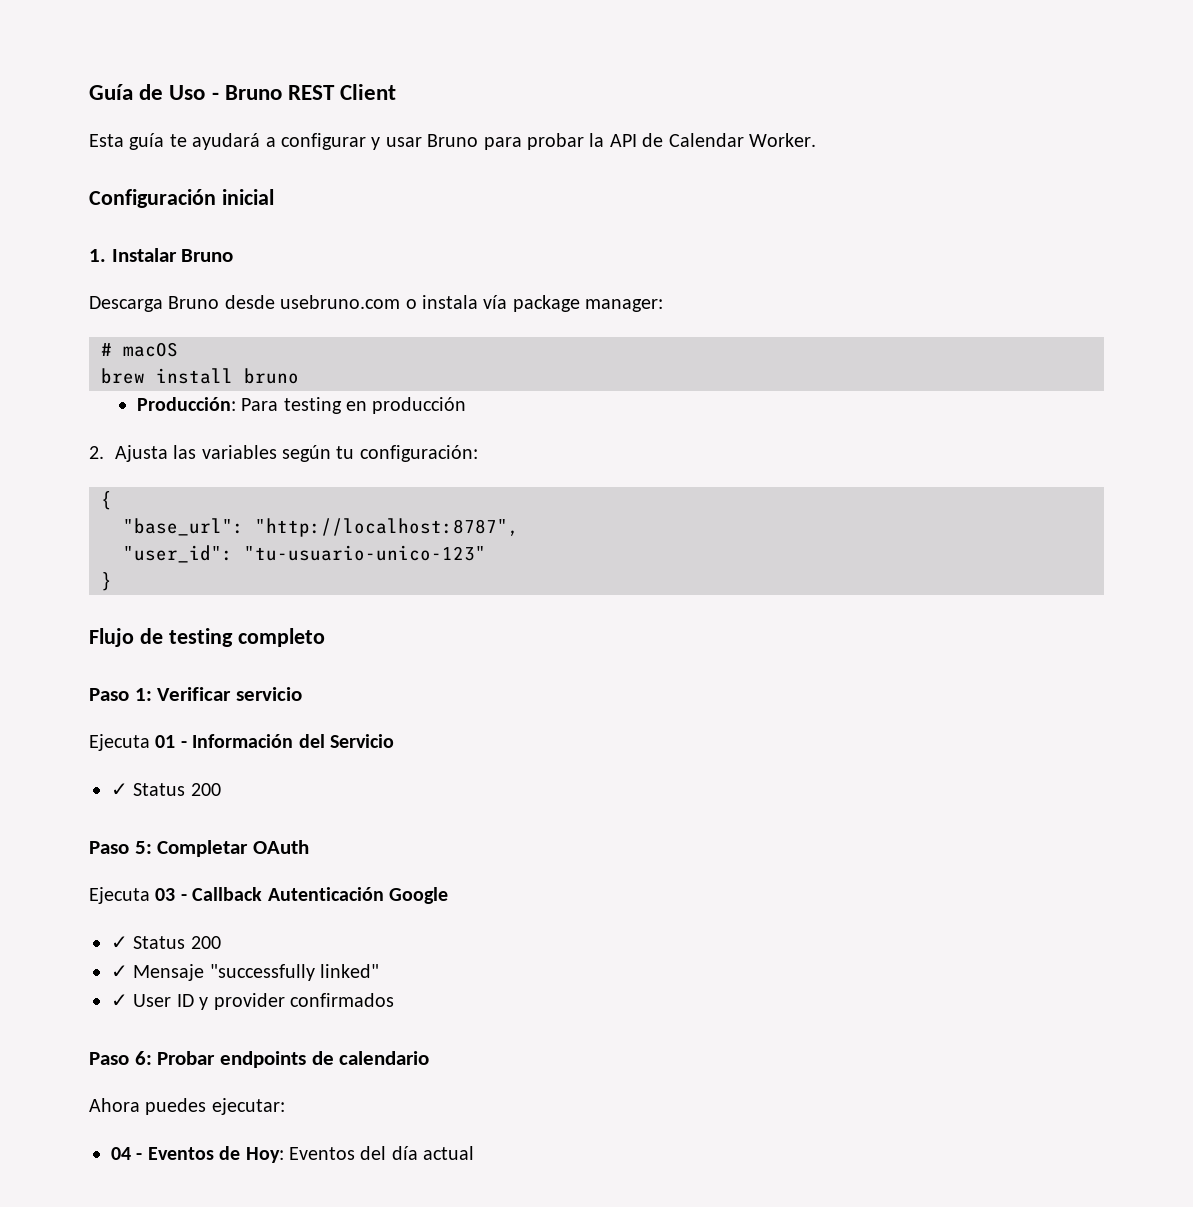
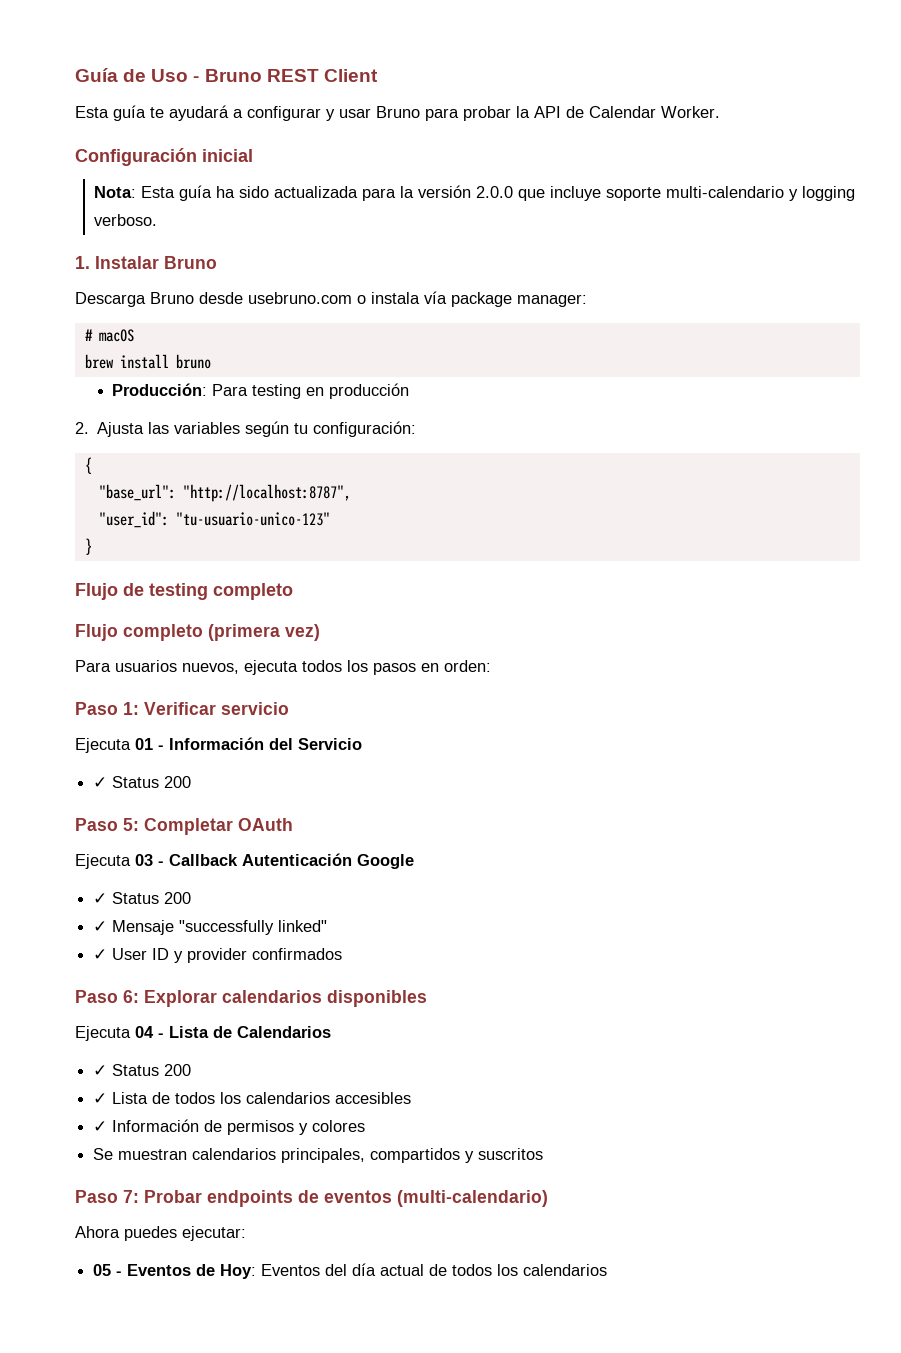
+ Nota: Esta guía ha sido actualizada para la versión 2.0.0 que incluye soporte multi-calendario y logging verboso.
+ Flujo completo (primera vez)
+ Para usuarios nuevos, ejecuta todos los pasos en orden:
- Paso 6: Probar endpoints de calendario
+ Paso 6: Explorar calendarios disponibles
+ Ejecuta 04 - Lista de Calendarios
+ ✓ Status 200
+ ✓ Lista de todos los calendarios accesibles
+ ✓ Información de permisos y colores
+ Se muestran calendarios principales, compartidos y suscritos
+ Paso 7: Probar endpoints de eventos (multi-calendario)
- 04 - Eventos de Hoy: Eventos del día actual
+ 05 - Eventos de Hoy: Eventos del día actual de todos los calendarios

